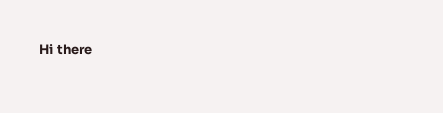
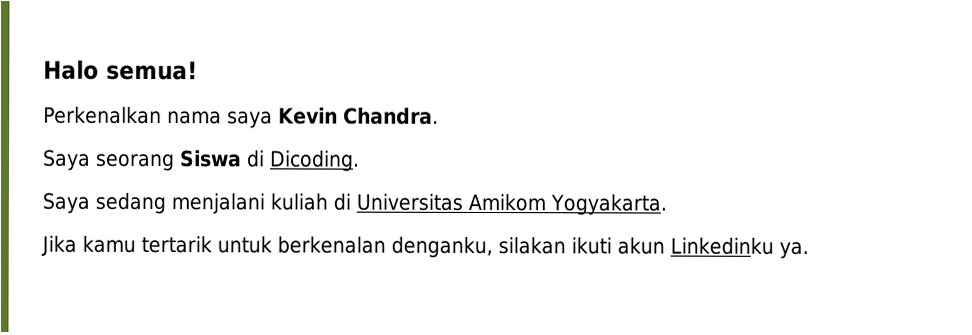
- Hi there
+ Halo semua!
+ Perkenalkan nama saya Kevin Chandra.
+ Saya seorang Siswa di Dicoding.
+ Saya sedang menjalani kuliah di Universitas Amikom Yogyakarta.
+ Jika kamu tertarik untuk berkenalan denganku, silakan ikuti akun Linkedinku ya.

